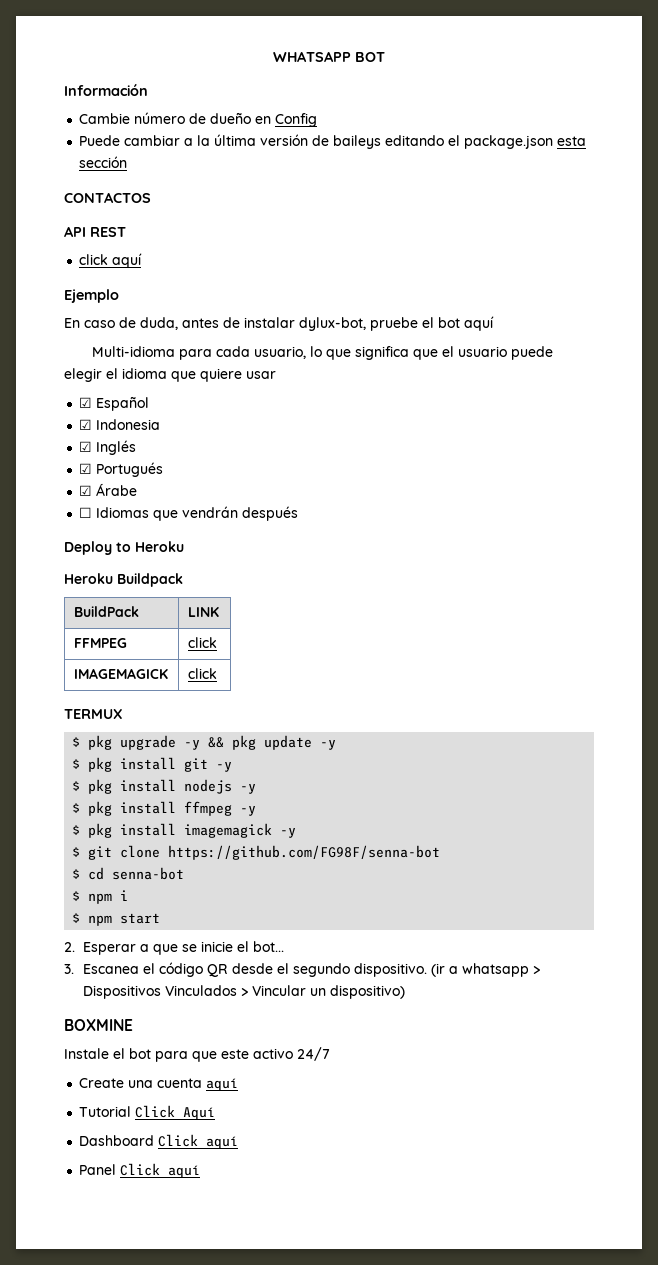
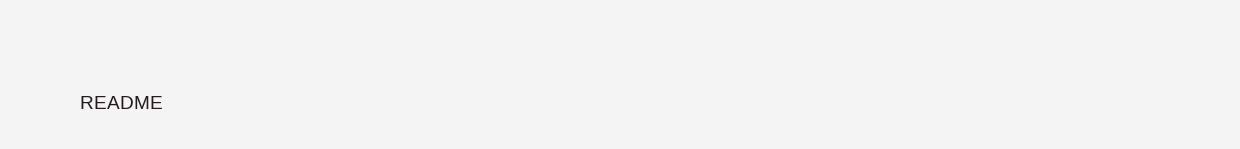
- WHATSAPP BOT
- Información
- Cambie número de dueño en Config
- Puede cambiar a la última versión de baileys editando el package.json esta sección
- CONTACTOS
- API REST
- click aquí
- Ejemplo
- En caso de duda, antes de instalar dylux-bot, pruebe el bot aquí
- Multi-idioma para cada usuario, lo que significa que el usuario puede elegir el idioma que quiere usar
- ☑ Español
- ☑ Indonesia
- ☑ Inglés
- ☑ Portugués
- ☑ Árabe
- ☐ Idiomas que vendrán después
- Deploy to Heroku
- Heroku Buildpack
- BuildPack | LINK
- FFMPEG | click
- IMAGEMAGICK | click
- TERMUX
- $ pkg upgrade -y && pkg update -y
- $ pkg install git -y
- $ pkg install nodejs -y
- $ pkg install ffmpeg -y
- $ pkg install imagemagick -y
- $ git clone https://github.com/FG98F/senna-bot
- $ cd senna-bot
- $ npm i
- $ npm start
- 2. Esperar a que se inicie el bot...
- 3. Escanea el código QR desde el segundo dispositivo. (ir a whatsapp > Dispositivos Vinculados > Vincular un dispositivo)
- BOXMINE
- Instale el bot para que este activo 24/7
- Create una cuenta aquí
- Tutorial Click Aquí
- Dashboard Click aquí
- Panel Click aquí
+ README

